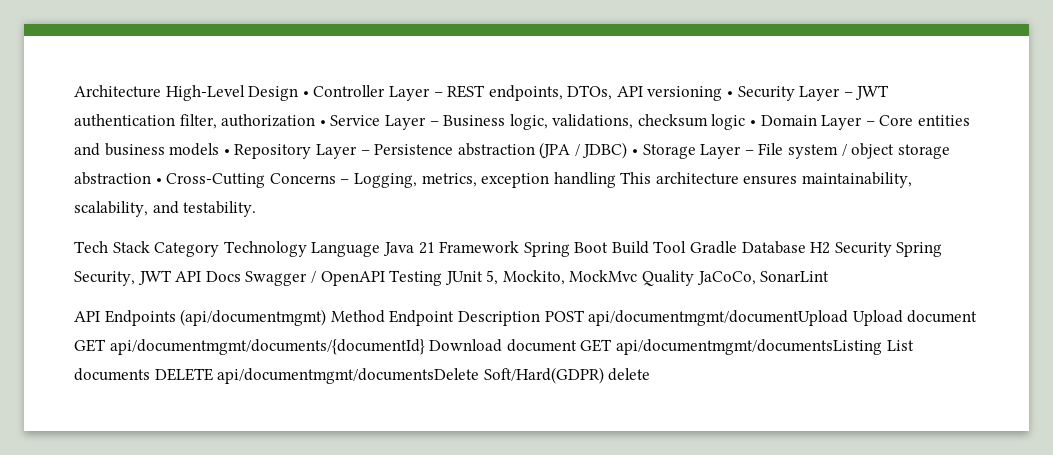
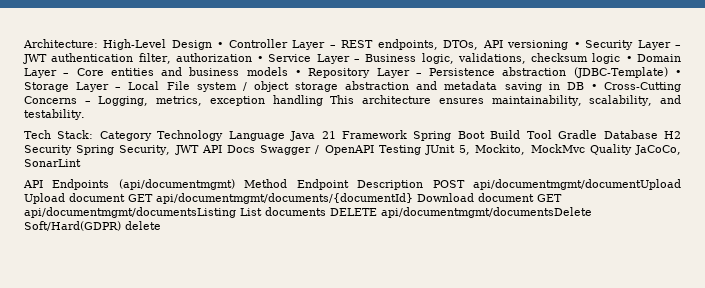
- Architecture High-Level Design • Controller Layer – REST endpoints, DTOs, API versioning • Security Layer – JWT authentication filter, authorization • Service Layer – Business logic, validations, checksum logic • Domain Layer – Core entities and business models • Repository Layer – Persistence abstraction (JPA / JDBC) • Storage Layer – File system / object storage abstraction • Cross-Cutting Concerns – Logging, metrics, exception handling This architecture ensures maintainability, scalability, and testability.
+ Architecture: High-Level Design • Controller Layer – REST endpoints, DTOs, API versioning • Security Layer – JWT authentication filter, authorization • Service Layer – Business logic, validations, checksum logic • Domain Layer – Core entities and business models • Repository Layer – Persistence abstraction (JDBC-Template) • Storage Layer – Local File system / object storage abstraction and metadata saving in DB • Cross-Cutting Concerns – Logging, metrics, exception handling This architecture ensures maintainability, scalability, and testability.
- Tech Stack Category Technology Language Java 21 Framework Spring Boot Build Tool Gradle Database H2 Security Spring Security, JWT API Docs Swagger / OpenAPI Testing JUnit 5, Mockito, MockMvc Quality JaCoCo, SonarLint
+ Tech Stack: Category Technology Language Java 21 Framework Spring Boot Build Tool Gradle Database H2 Security Spring Security, JWT API Docs Swagger / OpenAPI Testing JUnit 5, Mockito, MockMvc Quality JaCoCo, SonarLint

